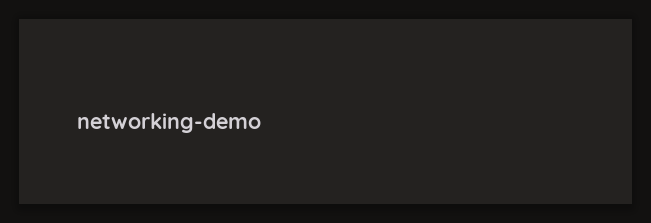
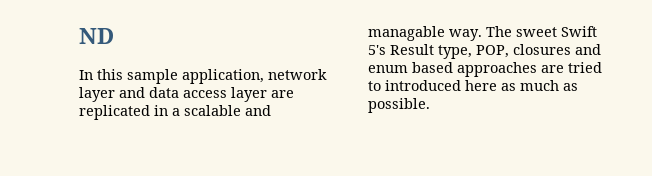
- networking-demo
+ ND
+ In this sample application, network layer and data access layer are replicated in a scalable and managable way. The sweet Swift 5's Result type, POP, closures and enum based approaches are tried to introduced here as much as possible.

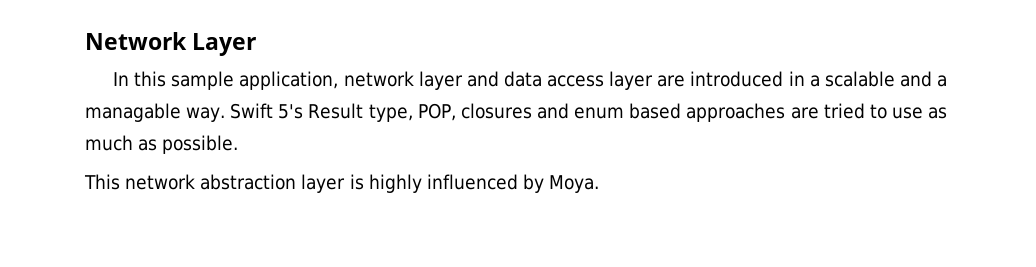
- ND
+ Network Layer
- In this sample application, network layer and data access layer are replicated in a scalable and managable way.
+ In this sample application, network layer and data access layer are introduced in a scalable and a managable way.
- The sweet Swift 5's Result type, POP, closures and enum based approaches are tried to introduced here as much as possible.
+ Swift 5's Result type, POP, closures and enum based approaches are tried to use as much as possible.
+ This network abstraction layer is highly influenced by Moya.

